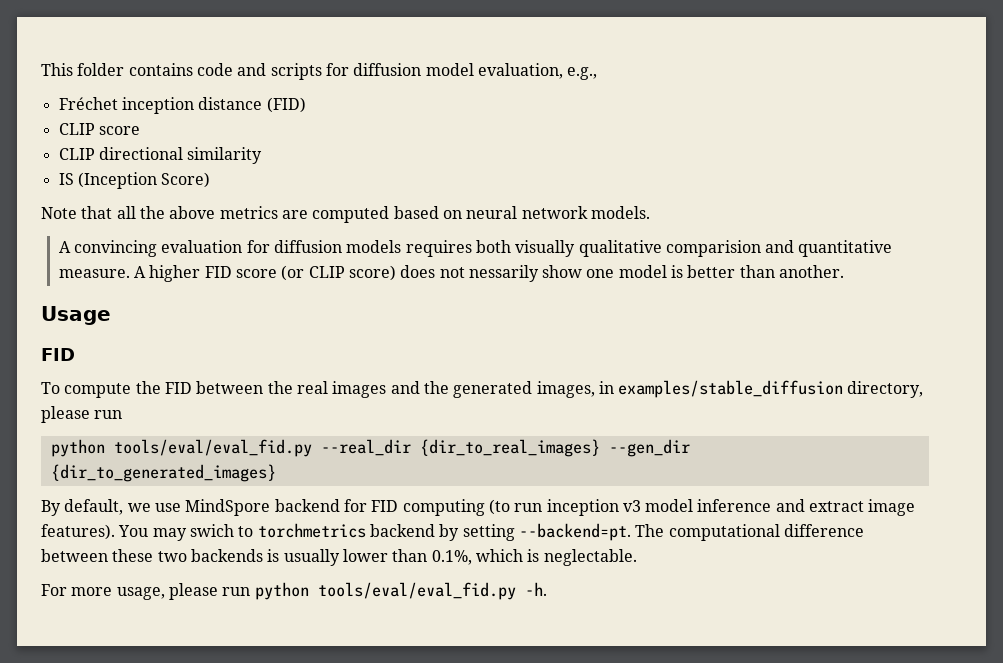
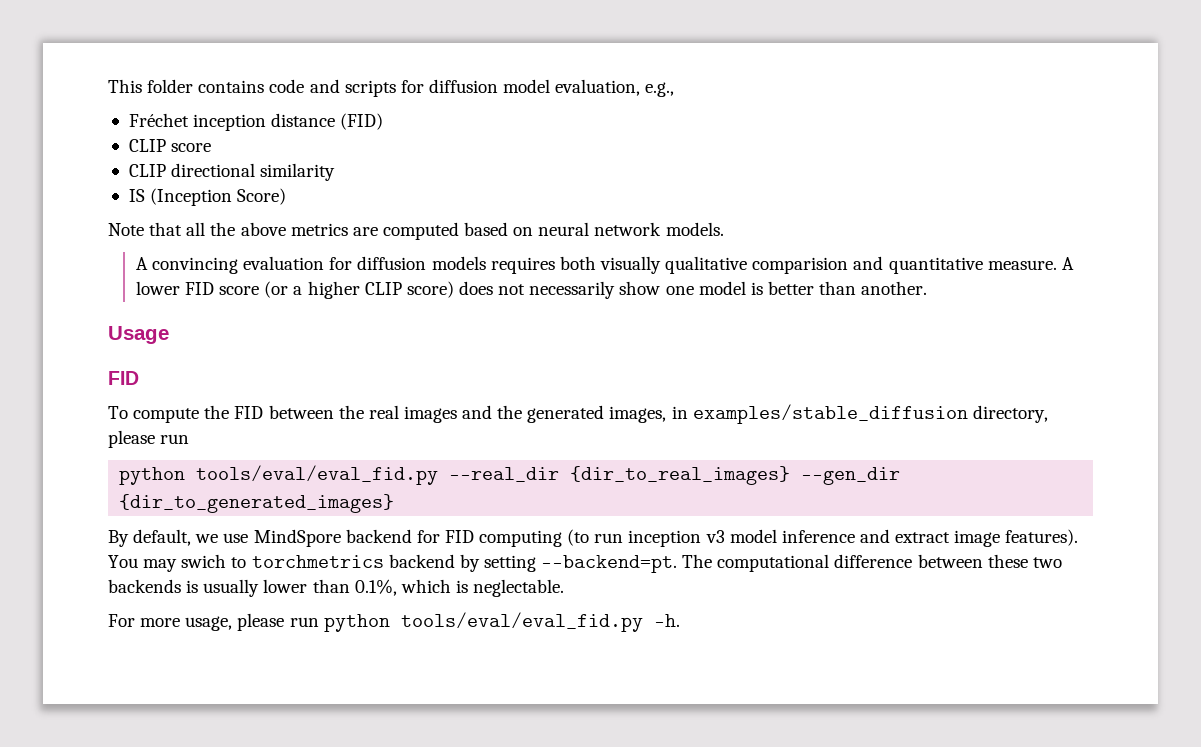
- A higher FID score (or CLIP score) does not nessarily show one model is better than another.
+ A lower FID score (or a higher CLIP score) does not necessarily show one model is better than another.

